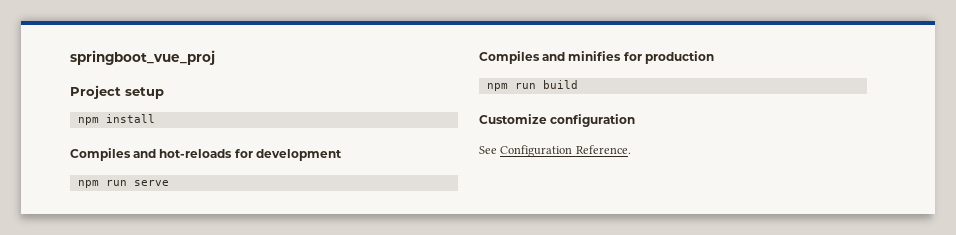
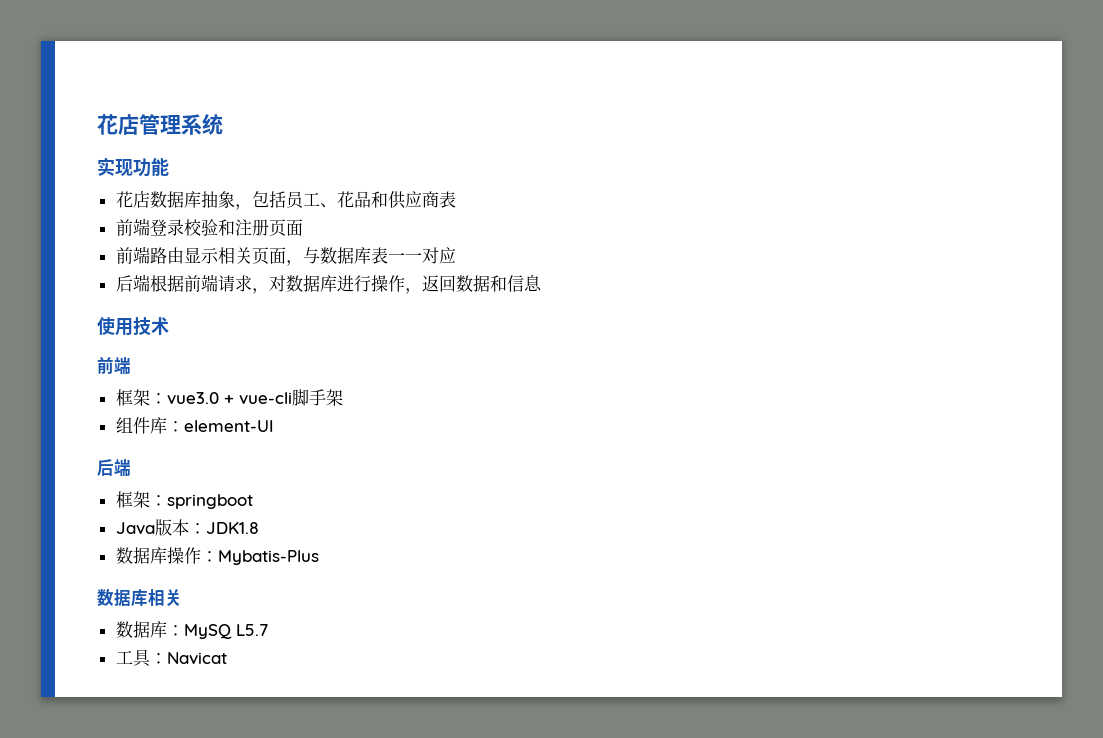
- springboot_vue_proj
- Project setup
- npm install
- Compiles and hot-reloads for development
- npm run serve
- Compiles and minifies for production
- npm run build
- Customize configuration
- See Configuration Reference.
+ 花店管理系统
+ 实现功能
+ 花店数据库抽象，包括员工、花品和供应商表
+ 前端登录校验和注册页面
+ 前端路由显示相关页面，与数据库表一一对应
+ 后端根据前端请求，对数据库进行操作，返回数据和信息
+ 使用技术
+ 前端
+ 框架：vue3.0 + vue-cli脚手架
+ 组件库：element-UI
+ 后端
+ 框架：springboot
+ Java版本：JDK1.8
+ 数据库操作：Mybatis-Plus
+ 数据库相关
+ 数据库：MySQ L5.7
+ 工具：Navicat

